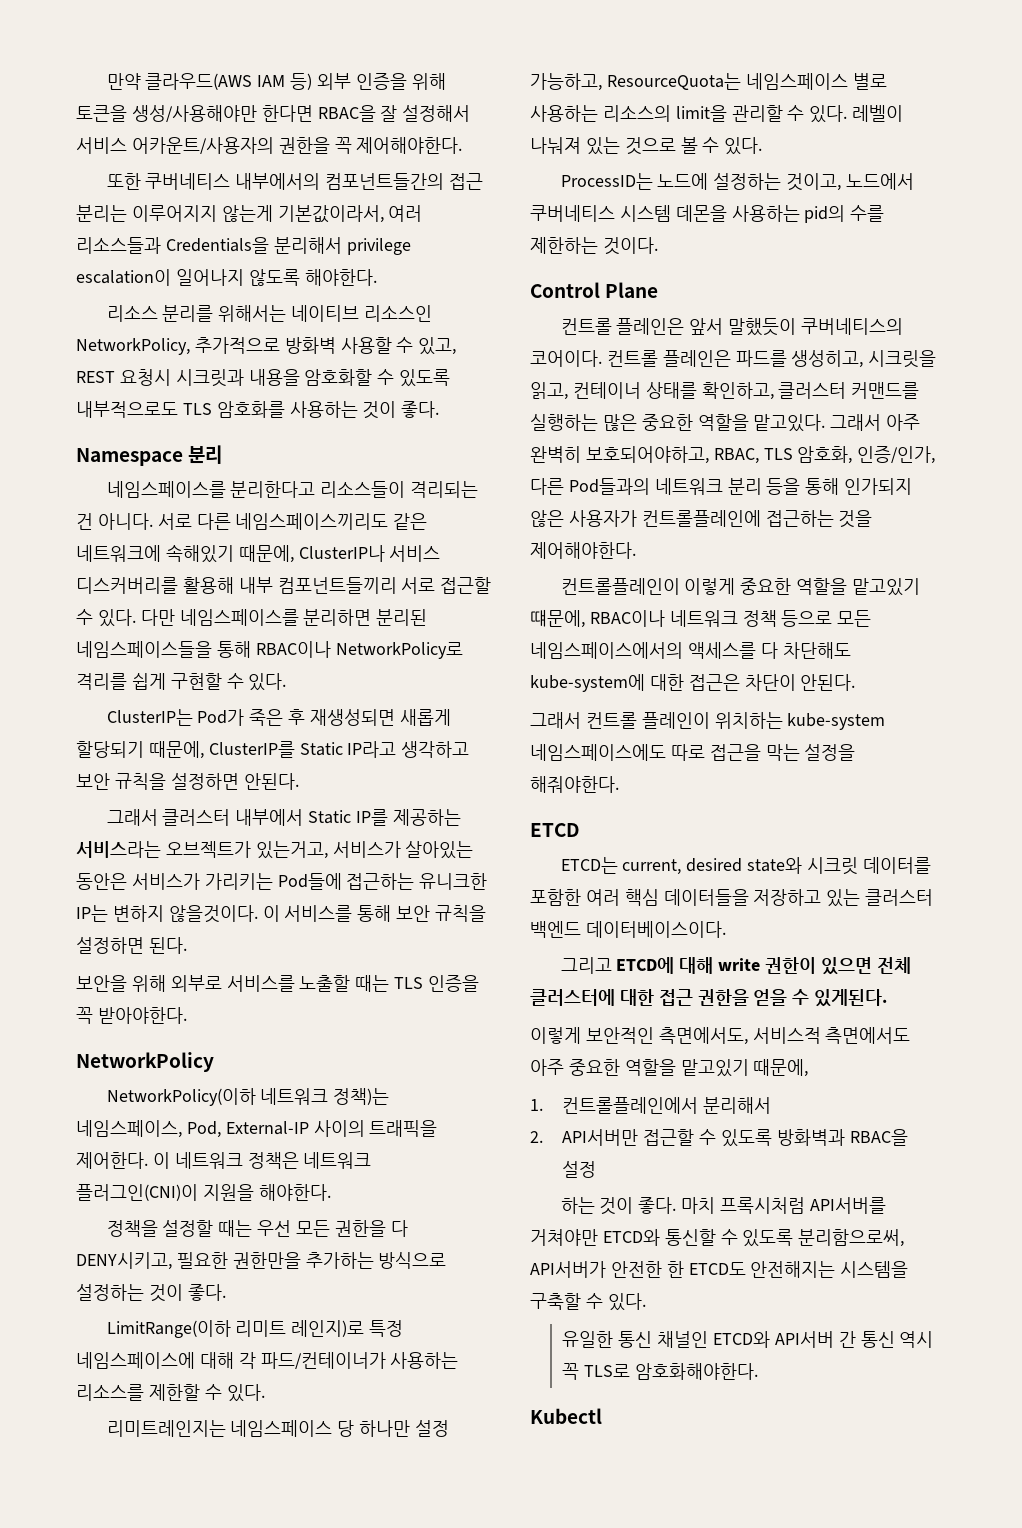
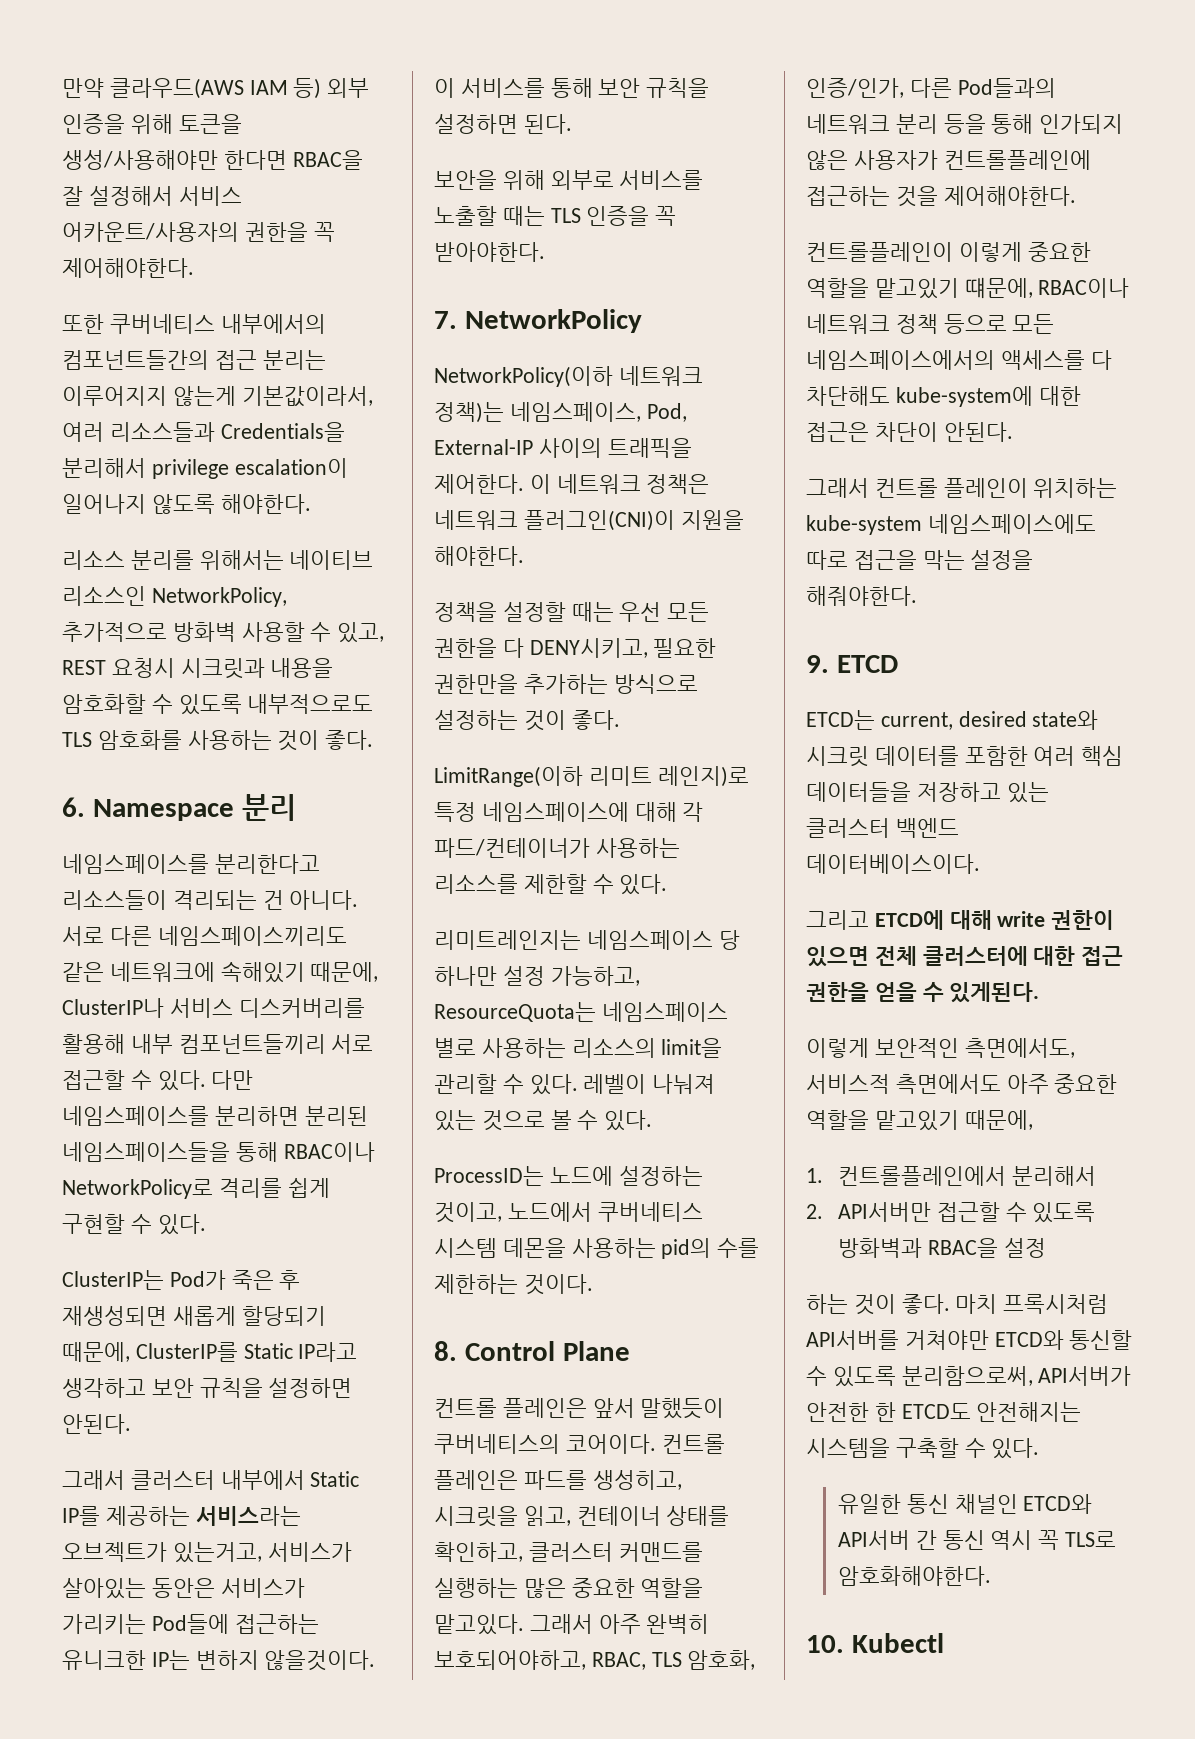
- Namespace 분리
+ 6. Namespace 분리
- NetworkPolicy
+ 7. NetworkPolicy
- Control Plane
+ 8. Control Plane
- ETCD
+ 9. ETCD
- Kubectl
+ 10. Kubectl

